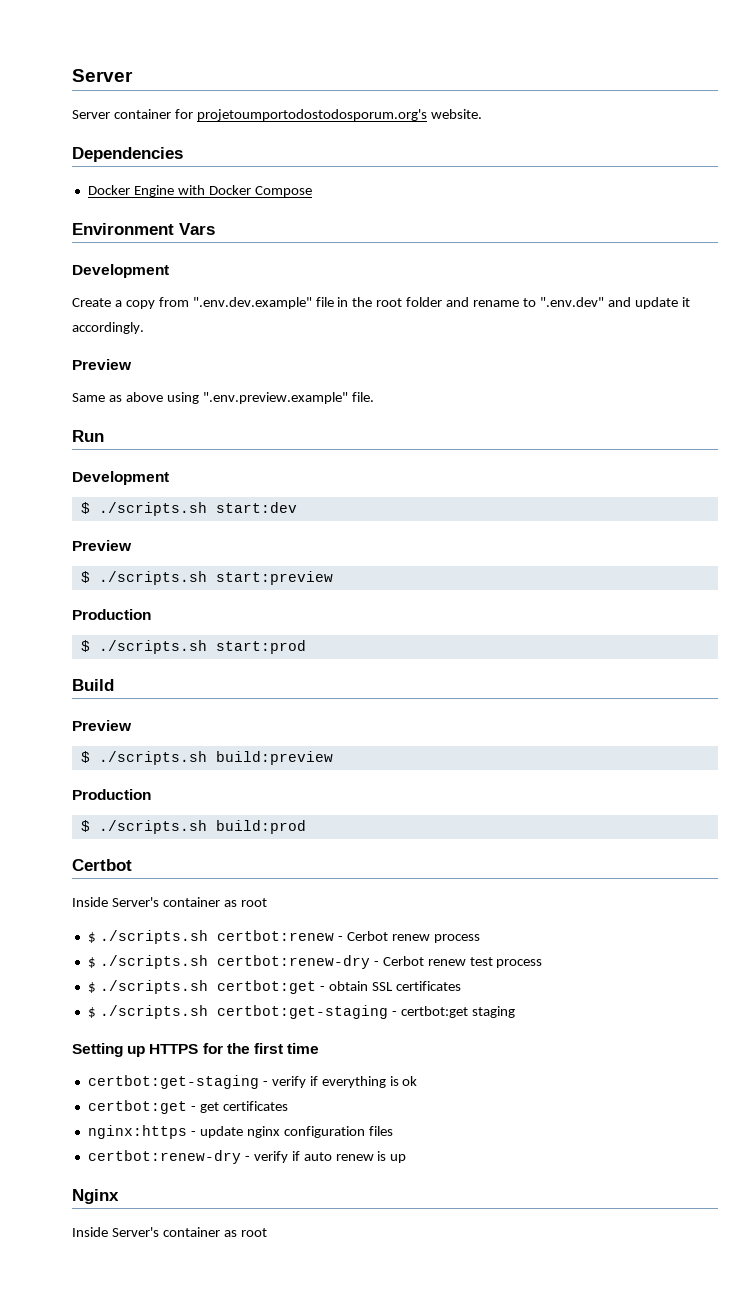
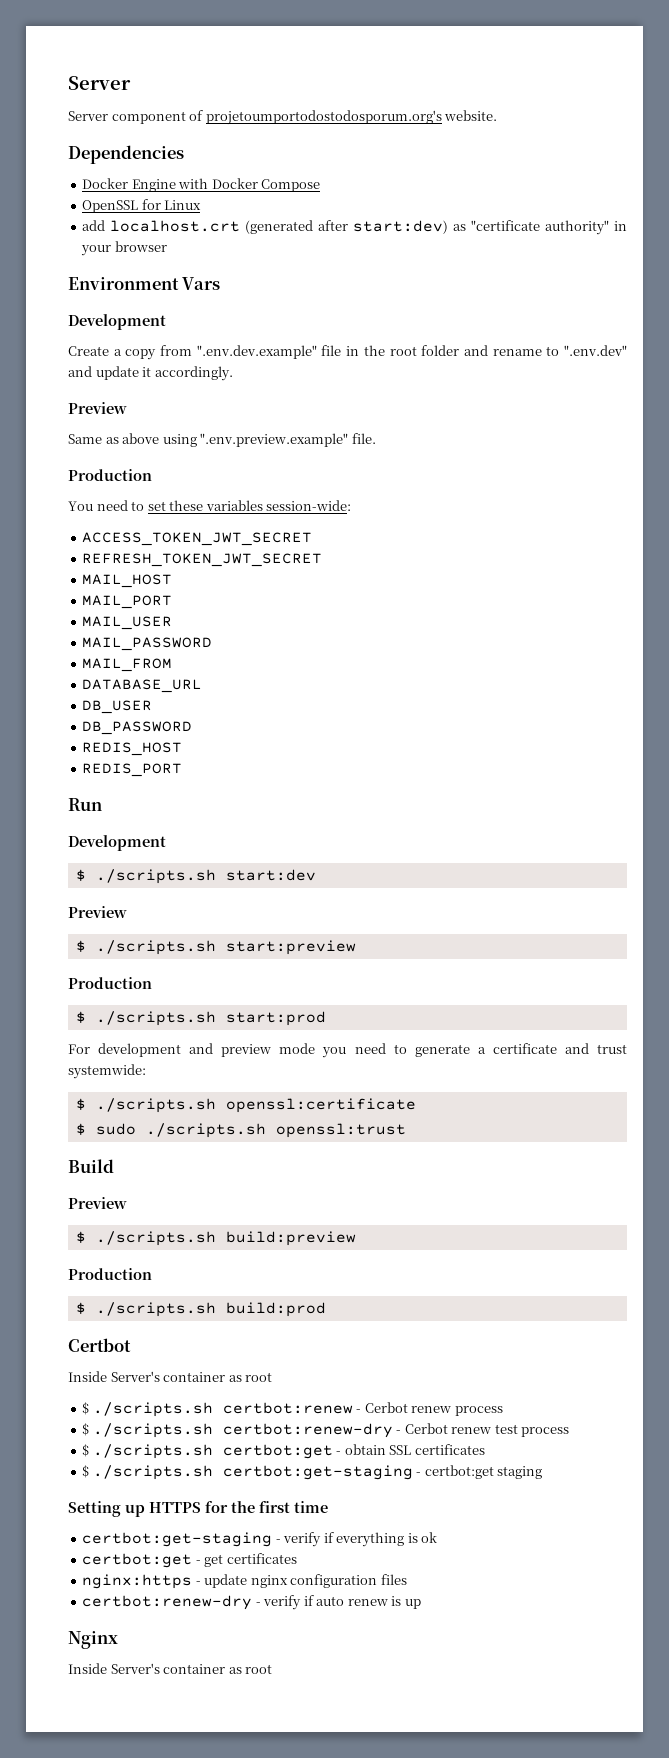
- Server container for projetoumportodostodosporum.org's website.
+ Server component of projetoumportodostodosporum.org's website.
+ OpenSSL for Linux
+ add localhost.crt (generated after start:dev) as "certificate authority" in your browser
  Same as above using ".env.preview.example" file.
+ Production
+ You need to set these variables session-wide:
+ ACCESS_TOKEN_JWT_SECRET
+ REFRESH_TOKEN_JWT_SECRET
+ MAIL_HOST
+ MAIL_PORT
+ MAIL_USER
+ MAIL_PASSWORD
+ MAIL_FROM
+ DATABASE_URL
+ DB_USER
+ DB_PASSWORD
+ REDIS_HOST
+ REDIS_PORT
+ For development and preview mode you need to generate a certificate and trust systemwide:
+ $ ./scripts.sh openssl:certificate
+ $ sudo ./scripts.sh openssl:trust

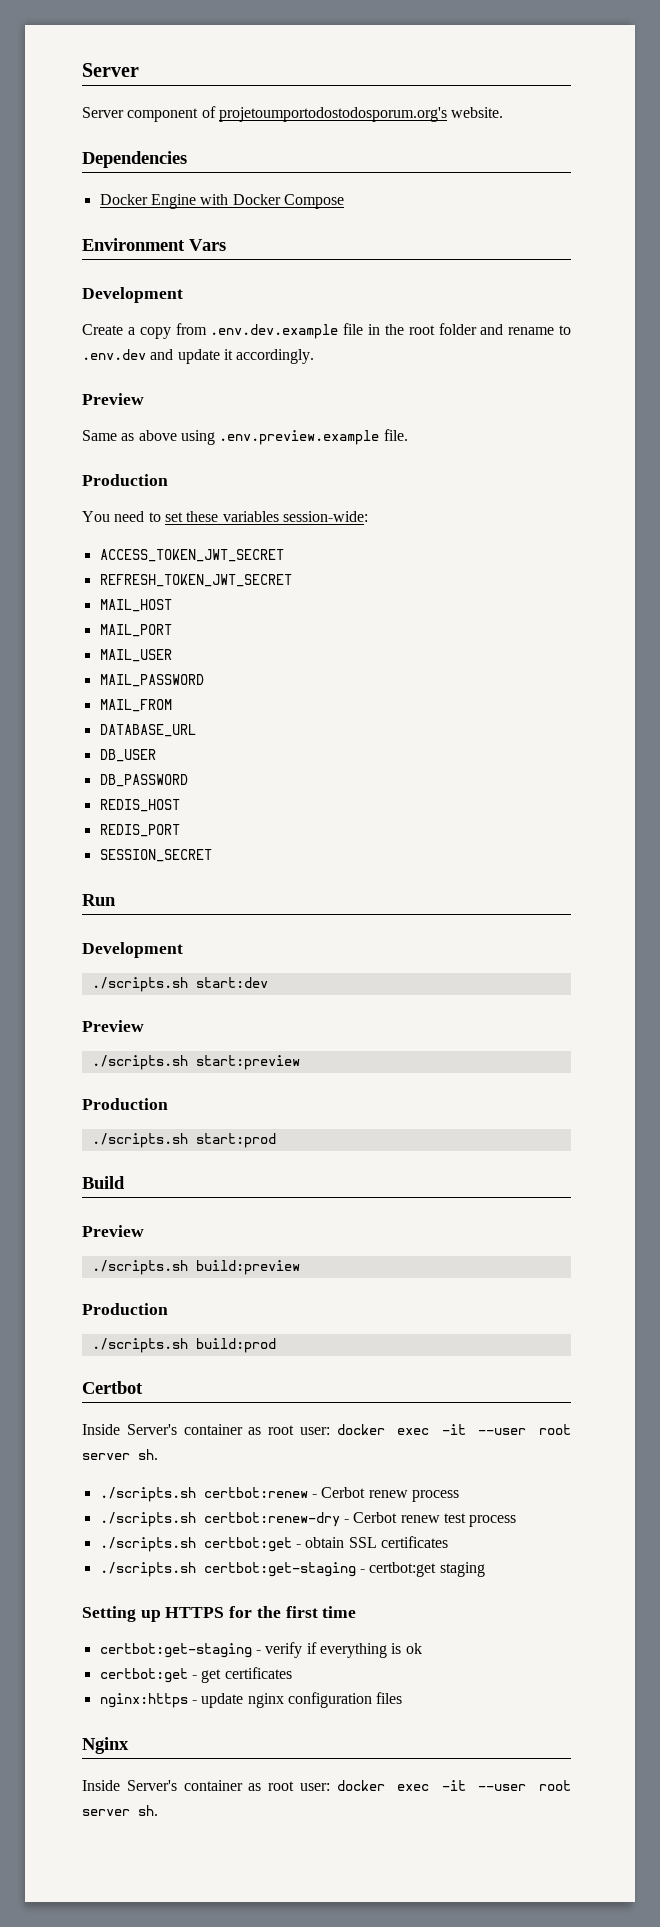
- OpenSSL for Linux
- add localhost.crt (generated after start:dev) as "certificate authority" in your browser
- Create a copy from ".env.dev.example" file in the root folder and rename to ".env.dev" and update it accordingly.
+ Create a copy from .env.dev.example file in the root folder and rename to .env.dev and update it accordingly.
- Same as above using ".env.preview.example" file.
+ Same as above using .env.preview.example file.
+ SESSION_SECRET
- $ ./scripts.sh start:dev
+ ./scripts.sh start:dev
- $ ./scripts.sh start:preview
+ ./scripts.sh start:preview
- $ ./scripts.sh start:prod
+ ./scripts.sh start:prod
- For development and preview mode you need to generate a certificate and trust systemwide:
- $ ./scripts.sh openssl:certificate
- $ sudo ./scripts.sh openssl:trust
- $ ./scripts.sh build:preview
+ ./scripts.sh build:preview
- $ ./scripts.sh build:prod
+ ./scripts.sh build:prod
  Certbot
- Inside Server's container as root
- $ ./scripts.sh certbot:renew - Cerbot renew process
+ Inside Server's container as root user: docker exec -it --user root server sh.
+ ./scripts.sh certbot:renew - Cerbot renew process
- $ ./scripts.sh certbot:renew-dry - Cerbot renew test process
+ ./scripts.sh certbot:renew-dry - Cerbot renew test process
- $ ./scripts.sh certbot:get - obtain SSL certificates
+ ./scripts.sh certbot:get - obtain SSL certificates
- $ ./scripts.sh certbot:get-staging - certbot:get staging
+ ./scripts.sh certbot:get-staging - certbot:get staging
- certbot:renew-dry - verify if auto renew is up
  Nginx
- Inside Server's container as root
+ Inside Server's container as root user: docker exec -it --user root server sh.

